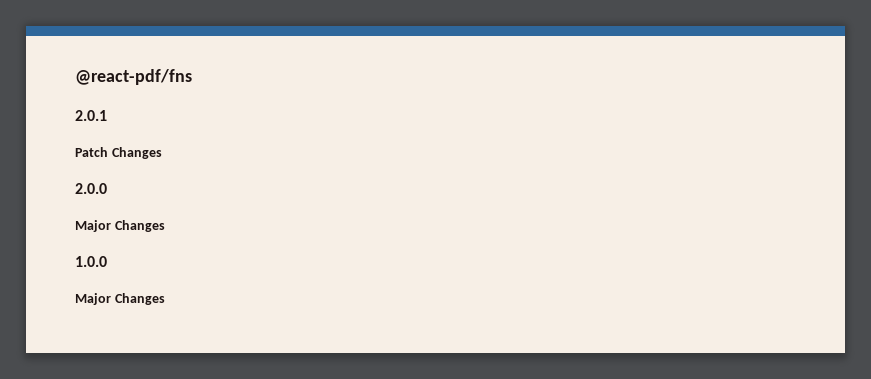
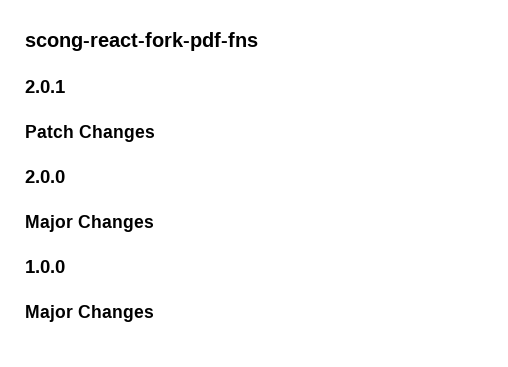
- @react-pdf/fns
+ scong-react-fork-pdf-fns

